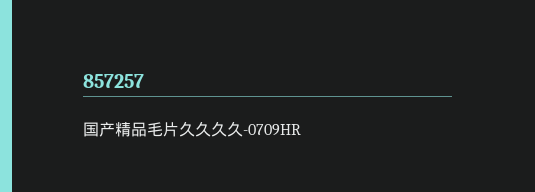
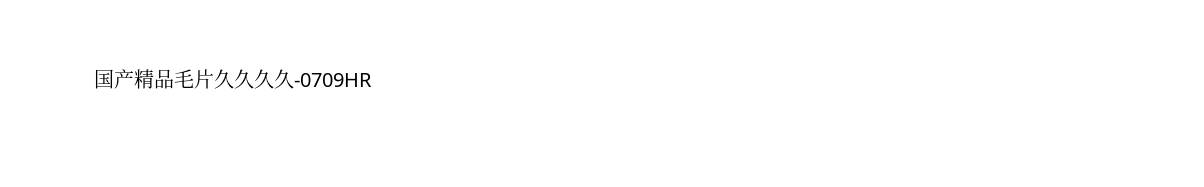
- 857257

